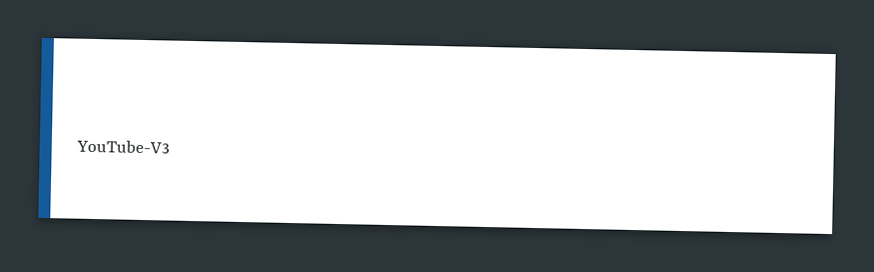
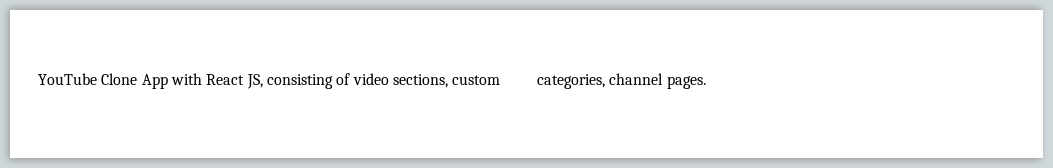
- YouTube-V3
+ YouTube Clone App with React JS, consisting of video sections, custom categories, channel pages.

